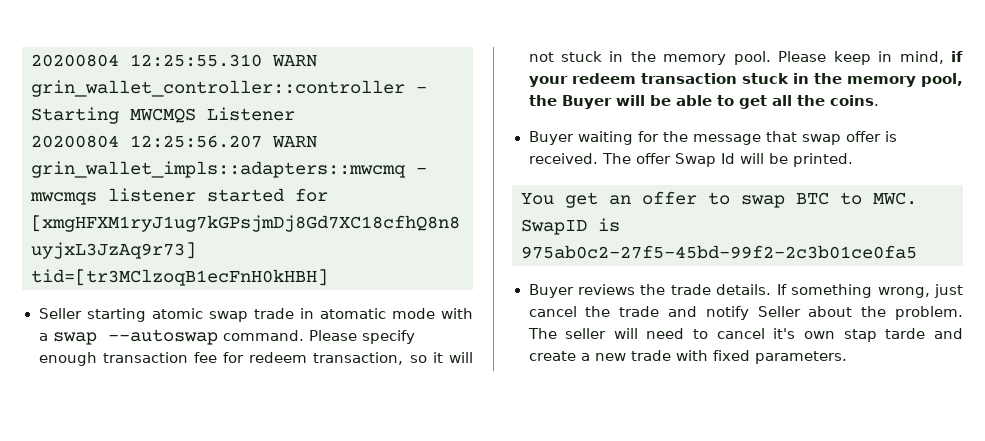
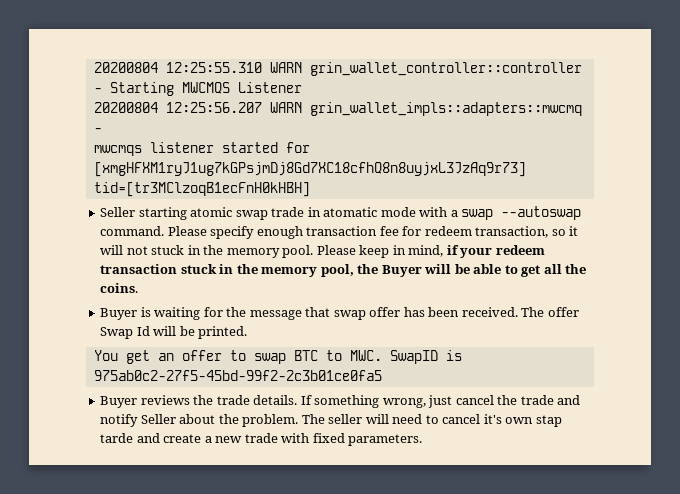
- Buyer waiting for the message that swap offer is received.
+ Buyer is waiting for the message that swap offer has been received.

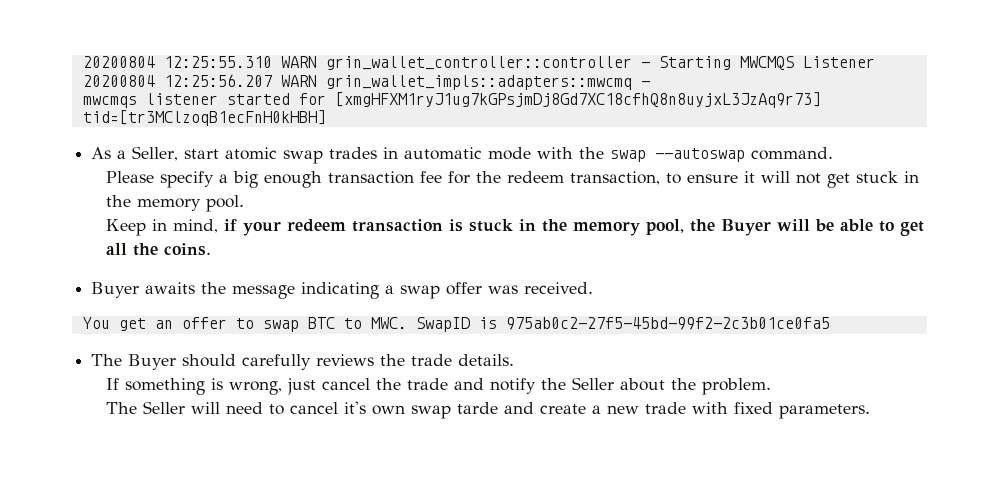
- Seller starting atomic swap trade in atomatic mode with a swap --autoswap command. Please specify enough transaction fee for redeem transaction, so it will not stuck in the memory pool. Please keep in mind, if your redeem transaction stuck in the memory pool, the Buyer will be able to get all the coins.
+ As a Seller, start atomic swap trades in automatic mode with the swap --autoswap command.
+ Please specify a big enough transaction fee for the redeem transaction, to ensure it will not get stuck in the memory pool.
+ Keep in mind, if your redeem transaction is stuck in the memory pool, the Buyer will be able to get all the coins.
- Buyer is waiting for the message that swap offer has been received. The offer Swap Id will be printed.
+ Buyer awaits the message indicating a swap offer was received.
- Buyer reviews the trade details. If something wrong, just cancel the trade and notify Seller about the problem. The seller will need to cancel it's own stap tarde and create a new trade with fixed parameters.
+ The Buyer should carefully reviews the trade details.
+ If something is wrong, just cancel the trade and notify the Seller about the problem.
+ The Seller will need to cancel it's own swap tarde and create a new trade with fixed parameters.

